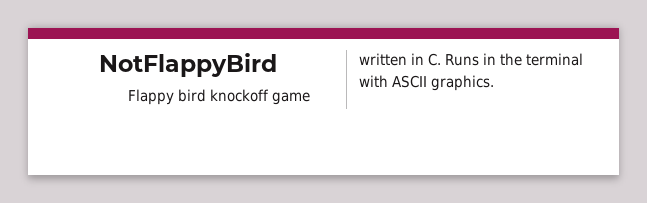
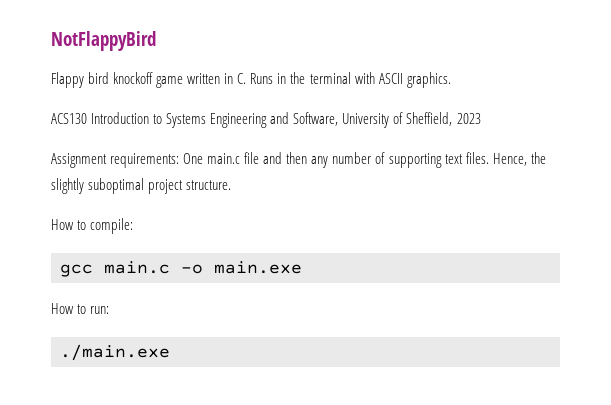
+ ACS130 Introduction to Systems Engineering and Software, University of Sheffield, 2023
+ Assignment requirements: One main.c file and then any number of supporting text files. Hence, the slightly suboptimal project structure.
+ How to compile:
+ gcc main.c -o main.exe
+ How to run:
+ ./main.exe

